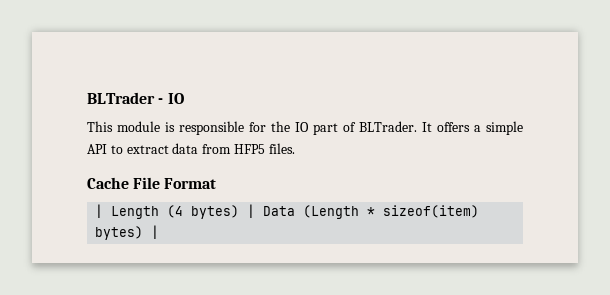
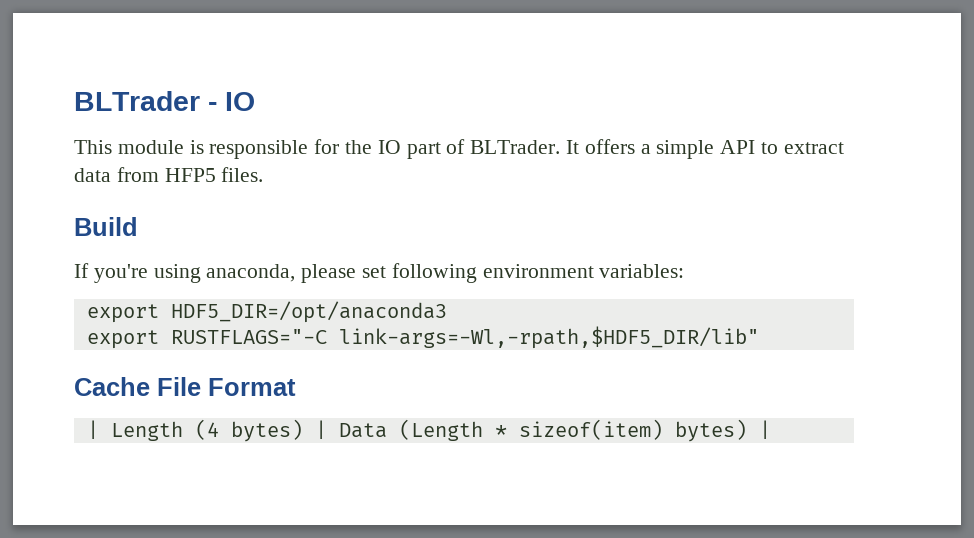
+ Build
+ If you're using anaconda, please set following environment variables:
+ export HDF5_DIR=/opt/anaconda3
+ export RUSTFLAGS="-C link-args=-Wl,-rpath,$HDF5_DIR/lib"

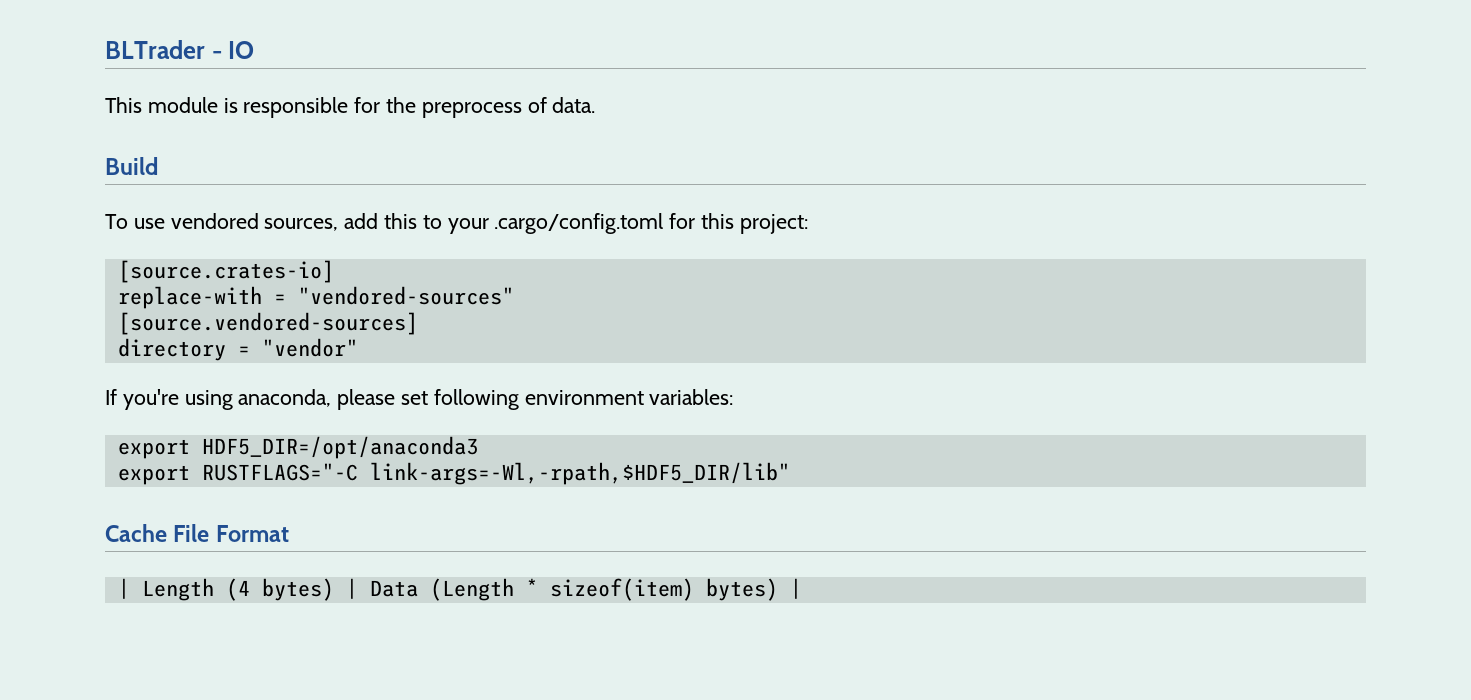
- This module is responsible for the IO part of BLTrader. It offers a simple API to extract data from HFP5 files.
+ This module is responsible for the preprocess of data.
  Build
+ To use vendored sources, add this to your .cargo/config.toml for this project:
+ [source.crates-io]
+ replace-with = "vendored-sources"
+ [source.vendored-sources]
+ directory = "vendor"

